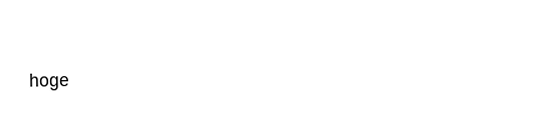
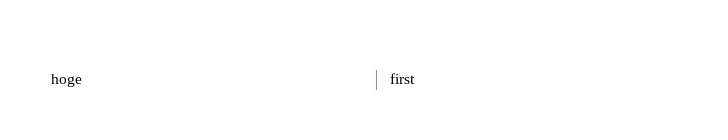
+ first

